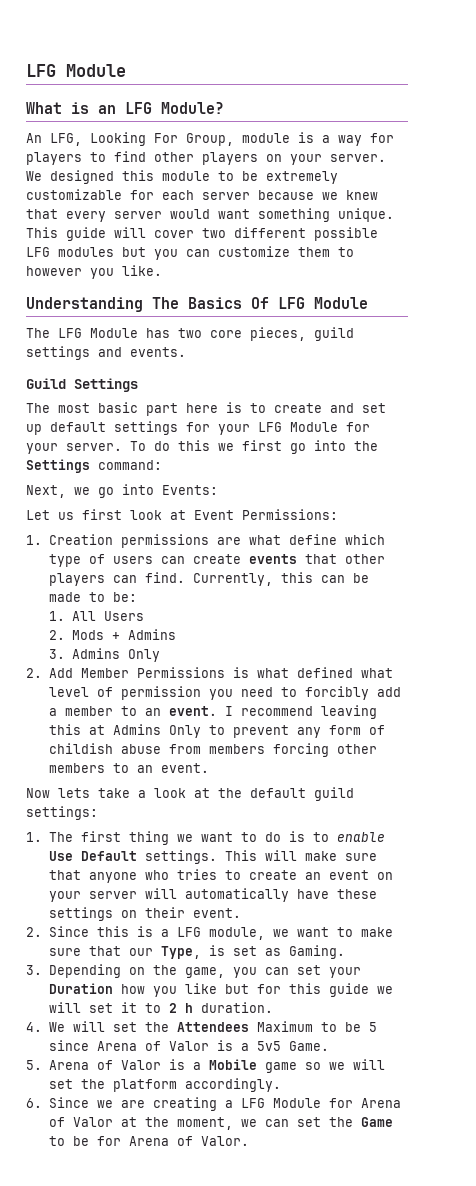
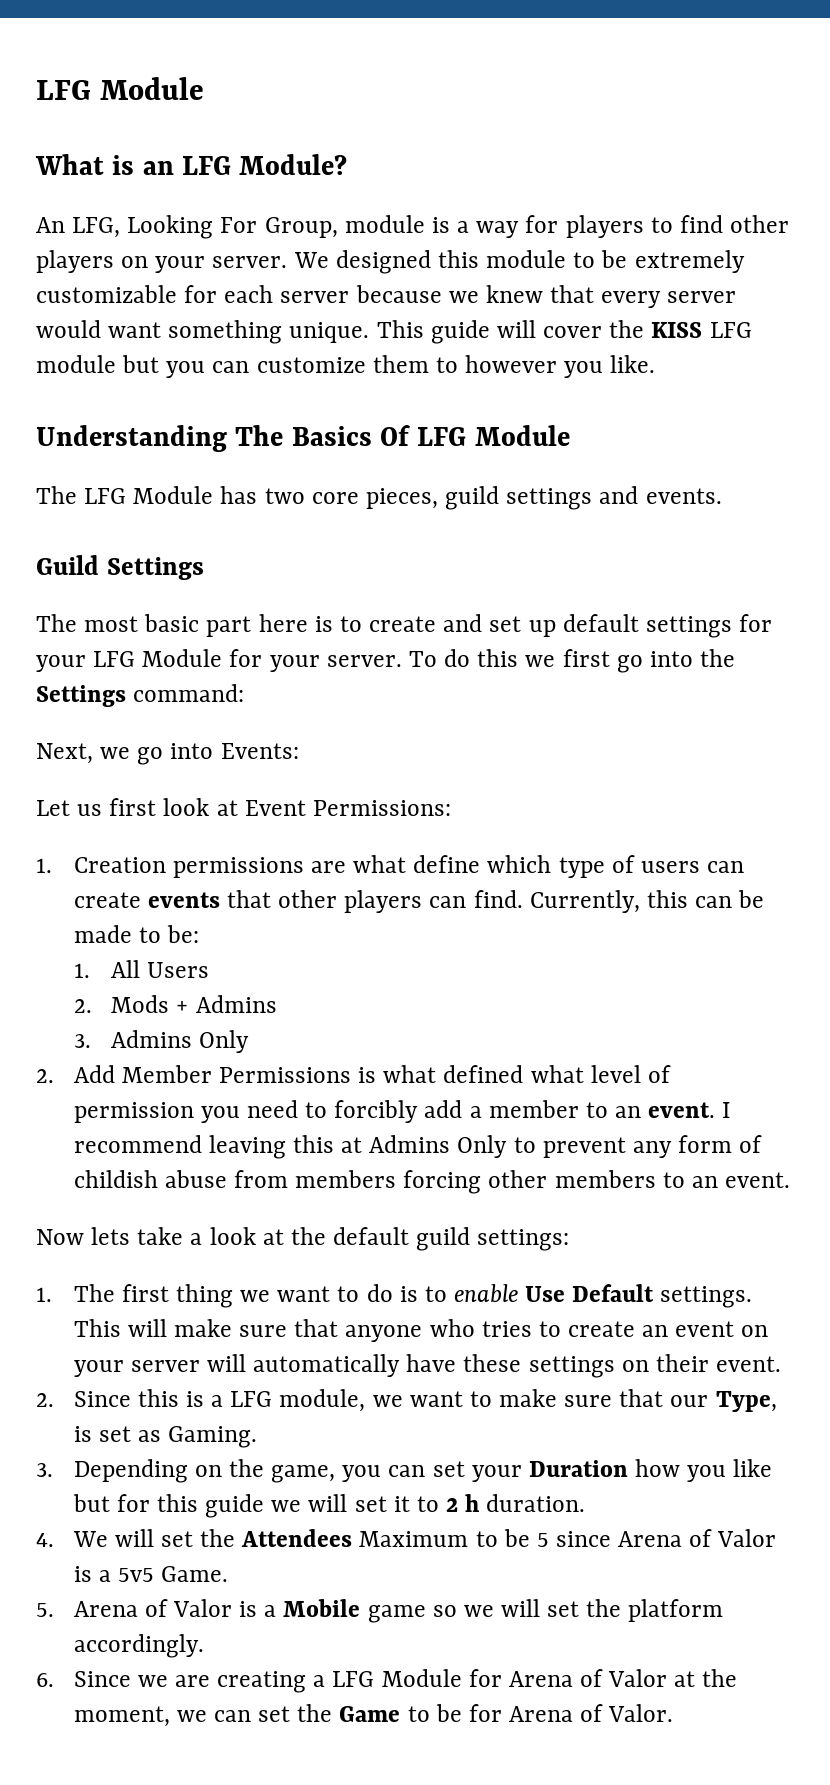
- This guide will cover two different possible LFG modules but you can customize them to however you like.
+ This guide will cover the KISS LFG module but you can customize them to however you like.

